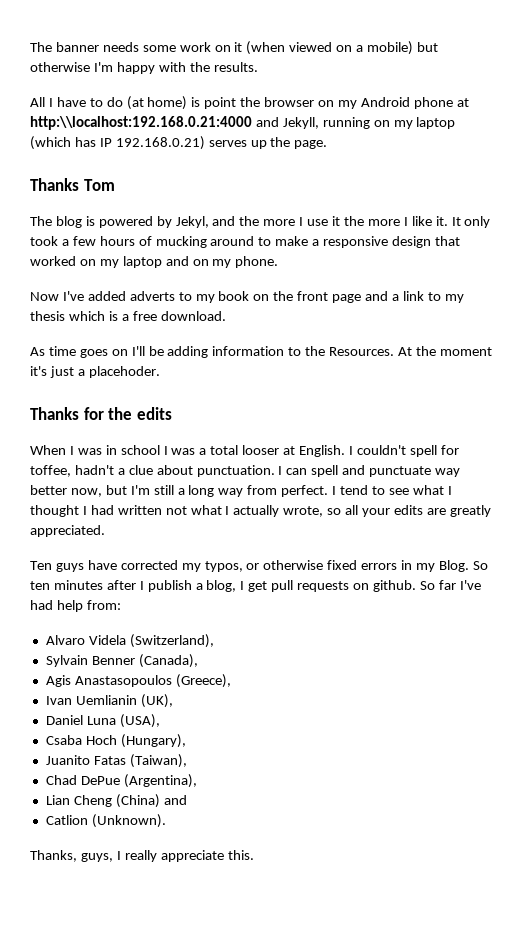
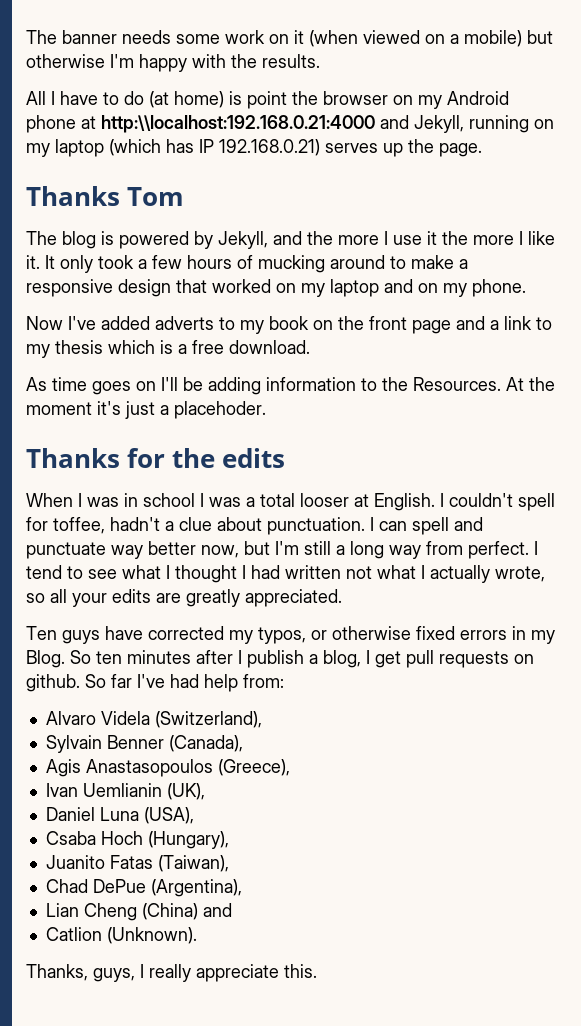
- The blog is powered by Jekyl, and the more I use it the more I like it.
+ The blog is powered by Jekyll, and the more I use it the more I like it.

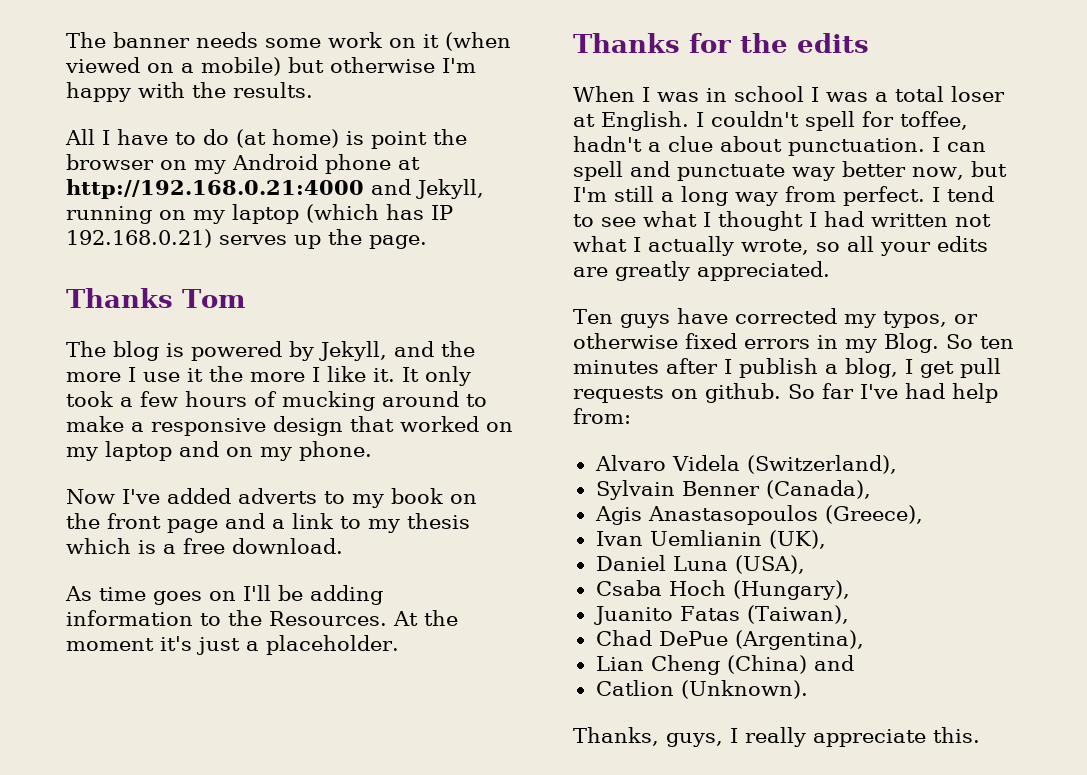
- All I have to do (at home) is point the browser on my Android phone at http:\\localhost:192.168.0.21:4000 and Jekyll, running on my laptop (which has IP 192.168.0.21) serves up the page.
+ All I have to do (at home) is point the browser on my Android phone at http://192.168.0.21:4000 and Jekyll, running on my laptop (which has IP 192.168.0.21) serves up the page.
- At the moment it's just a placehoder.
+ At the moment it's just a placeholder.
- When I was in school I was a total looser at English.
+ When I was in school I was a total loser at English.

